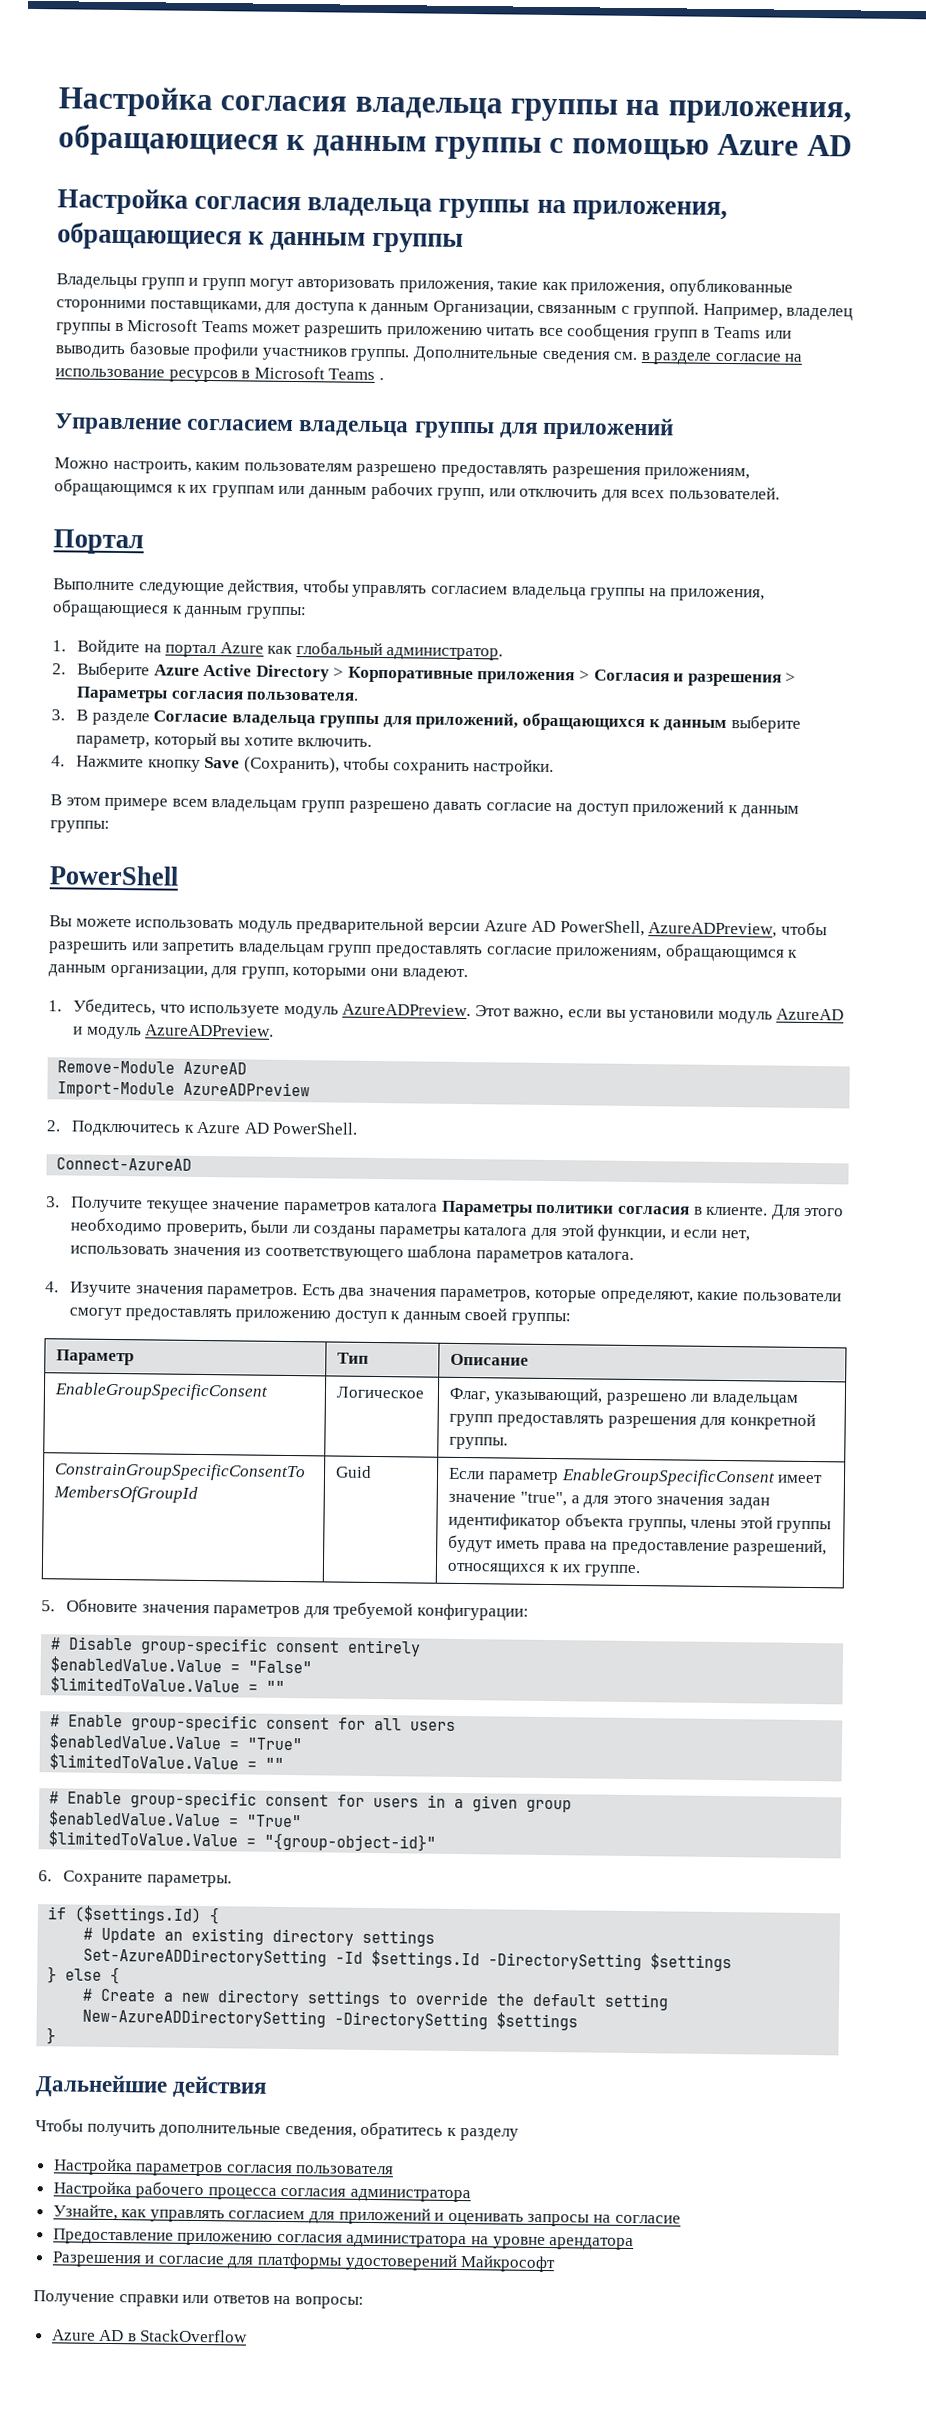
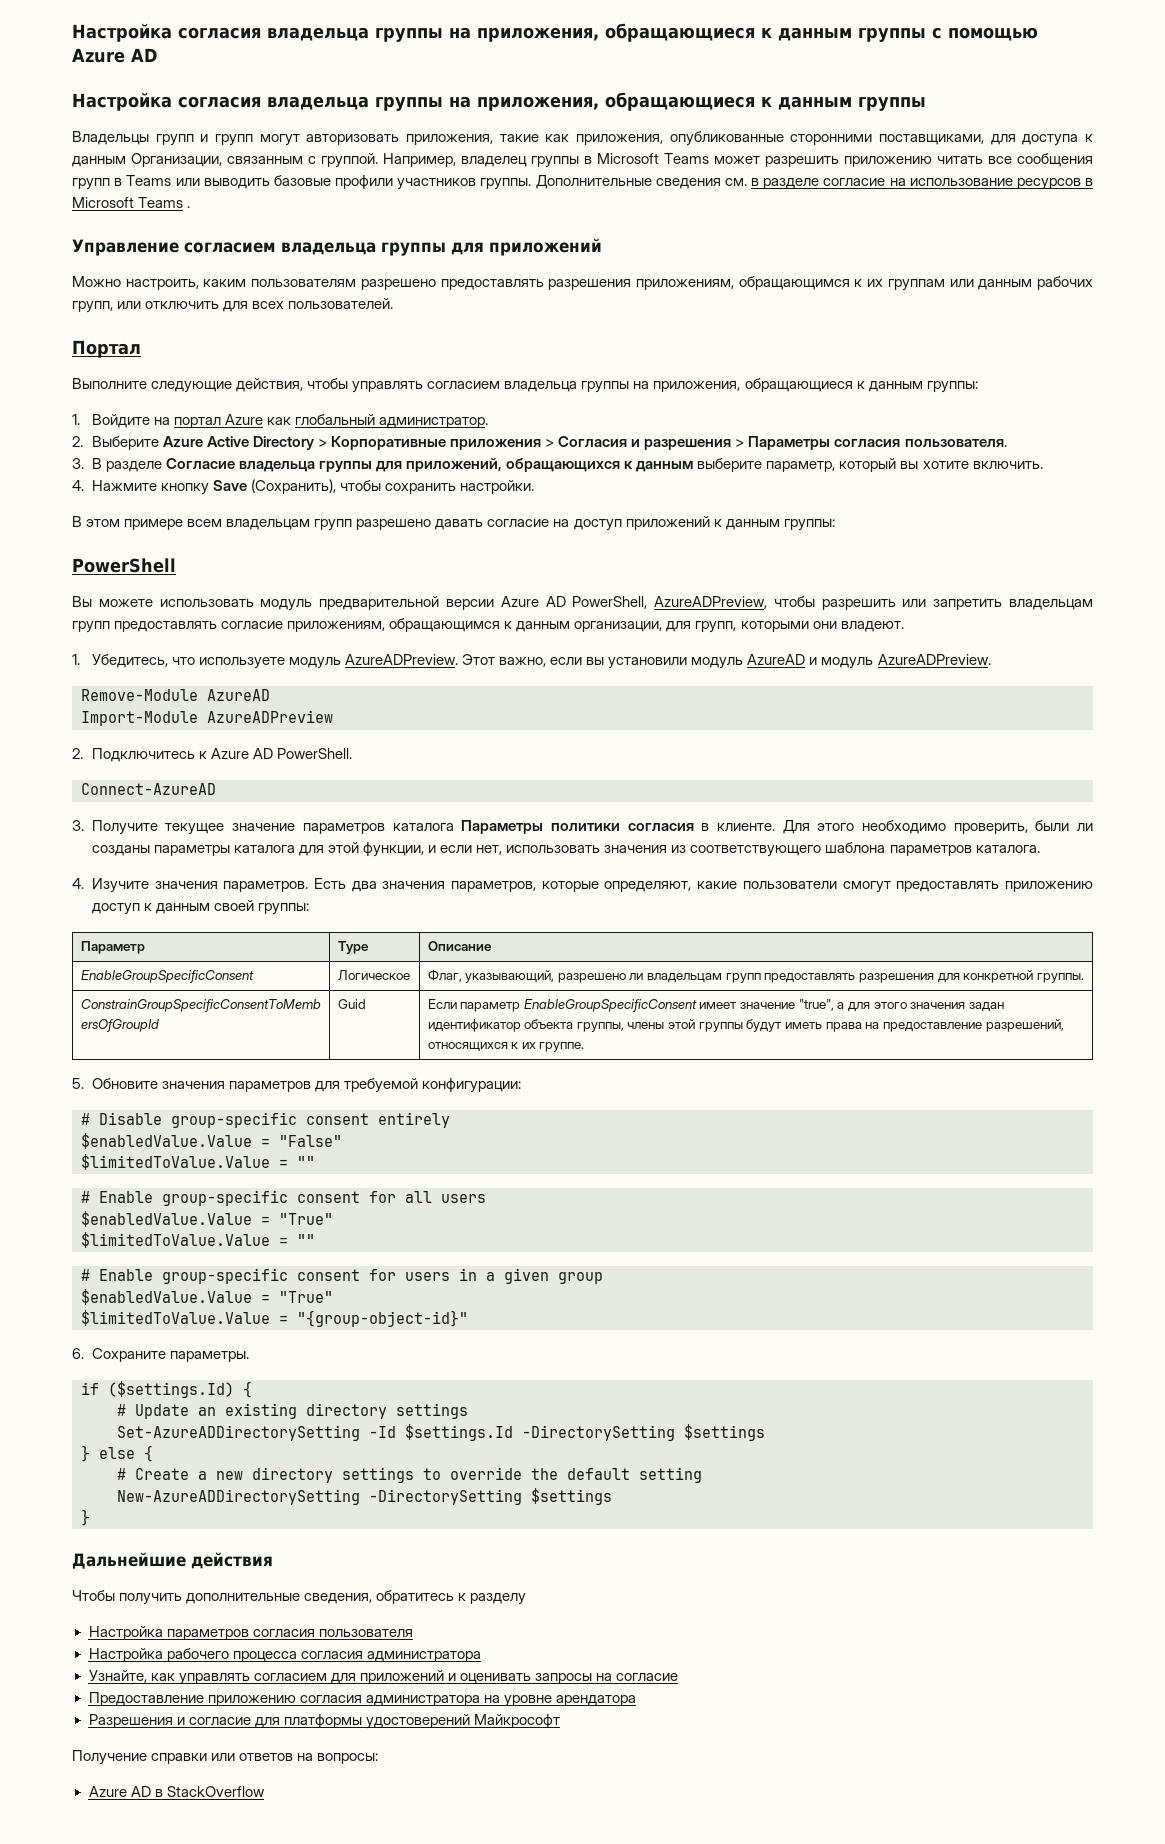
- Параметр | Тип | Описание
+ Параметр | Type | Описание

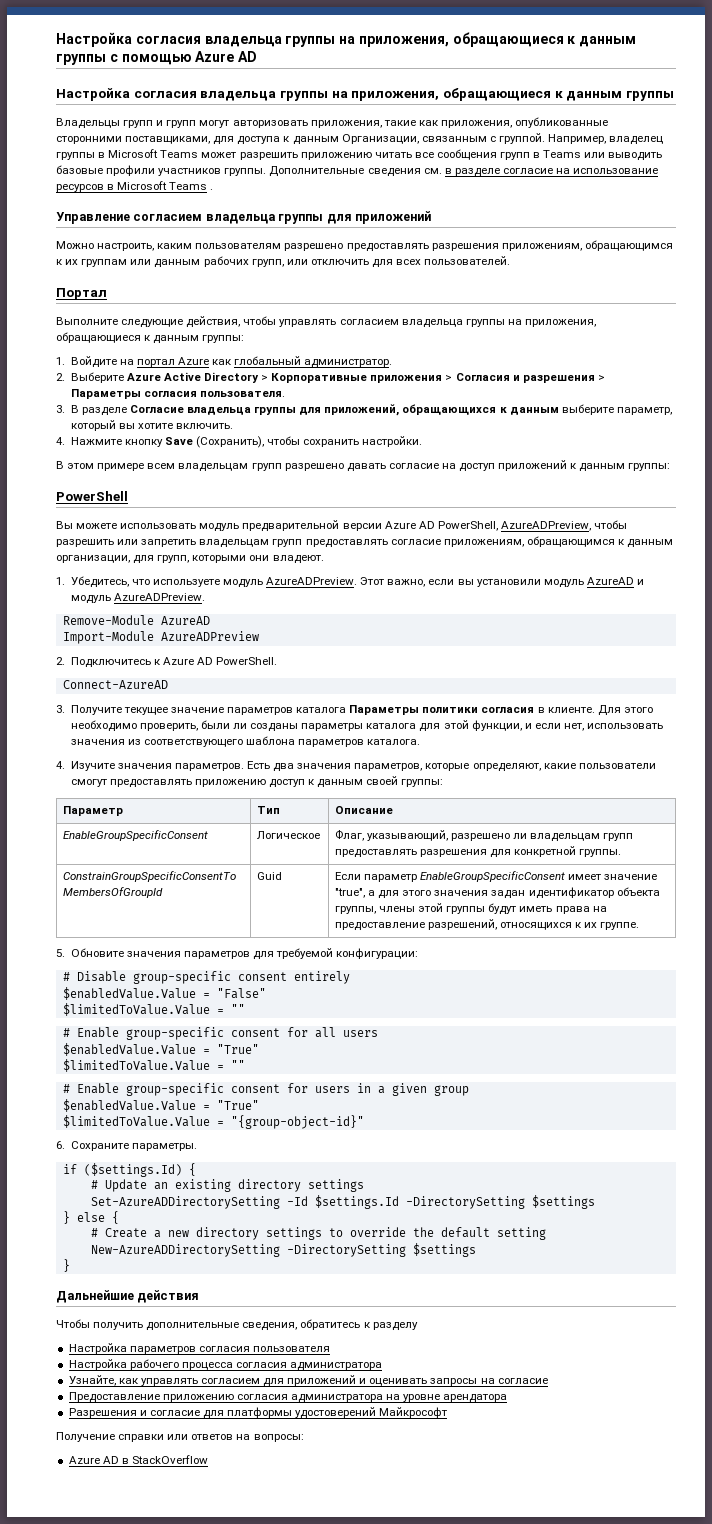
- Параметр | Type | Описание
+ Параметр | Тип | Описание

